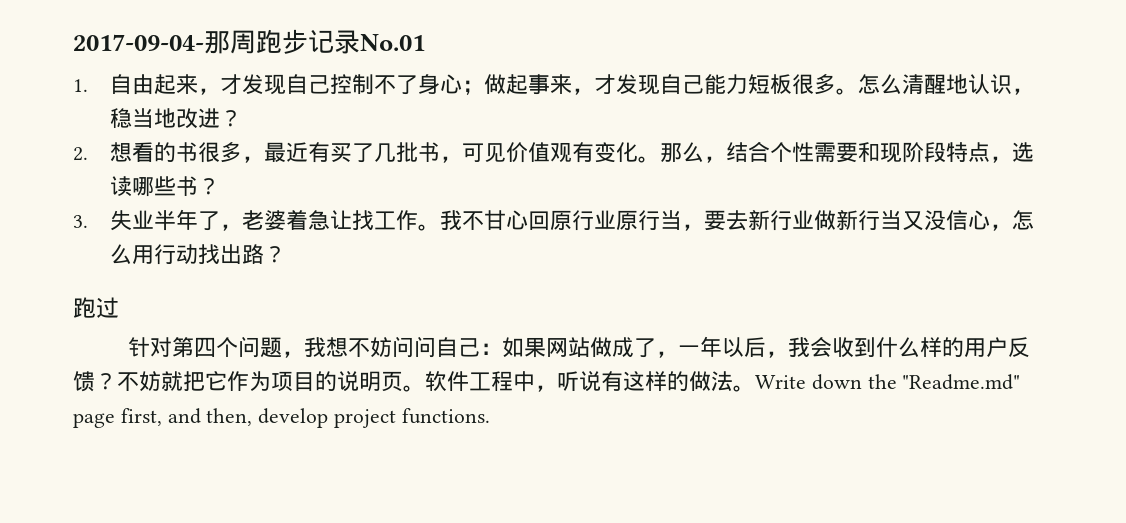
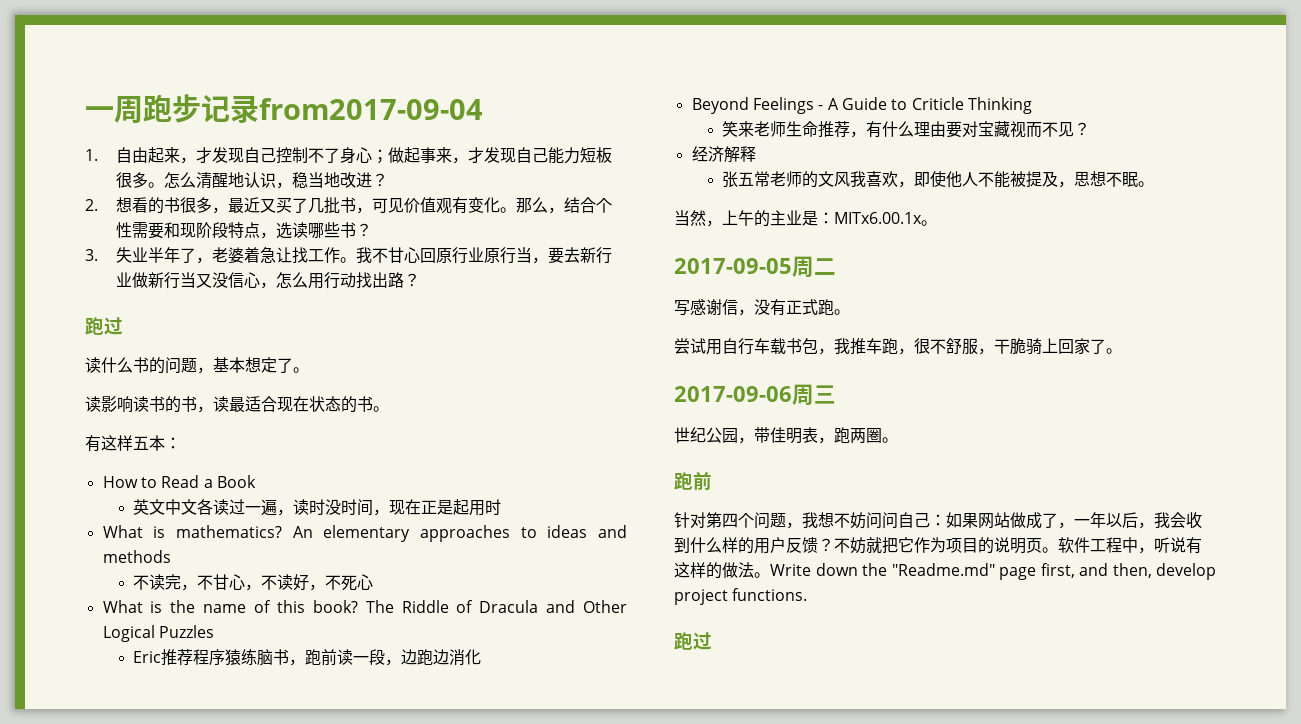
- 2017-09-04-那周跑步记录No.01
+ 一周跑步记录from2017-09-04
- 2.想看的书很多，最近有买了几批书，可见价值观有变化。
+ 2.想看的书很多，最近又买了几批书，可见价值观有变化。
+ 读什么书的问题，基本想定了。
+ 读影响读书的书，读最适合现在状态的书。
+ 有这样五本：
+ How to Read a Book
+ 英文中文各读过一遍，读时没时间，现在正是起用时
+ What is mathematics? An elementary approaches to ideas and methods
+ 不读完，不甘心，不读好，不死心
+ What is the name of this book? The Riddle of Dracula and Other Logical Puzzles
+ Eric推荐程序猿练脑书，跑前读一段，边跑边消化
+ Beyond Feelings - A Guide to Criticle Thinking
+ 笑来老师生命推荐，有什么理由要对宝藏视而不见？
+ 经济解释
+ 张五常老师的文风我喜欢，即使他人不能被提及，思想不眠。
+ 当然，上午的主业是：MITx6.00.1x。
+ 2017-09-05周二
+ 写感谢信，没有正式跑。
+ 尝试用自行车载书包，我推车跑，很不舒服，干脆骑上回家了。
+ 2017-09-06周三
+ 世纪公园，带佳明表，跑两圈。
+ 跑前
  Write down the "Readme.md" page first, and then, develop project functions.
+ 跑过

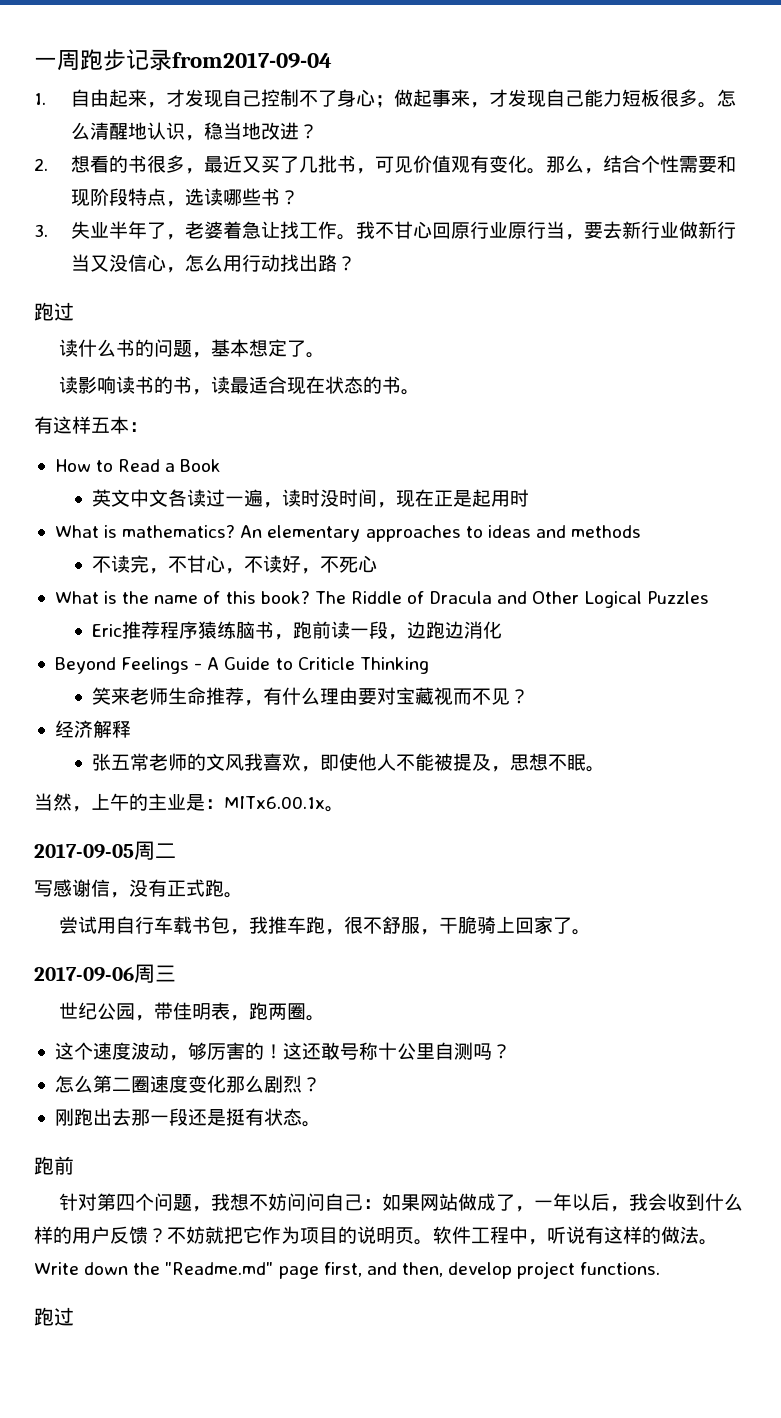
+ 这个速度波动，够厉害的！这还敢号称十公里自测吗？
+ 怎么第二圈速度变化那么剧烈？
+ 刚跑出去那一段还是挺有状态。

